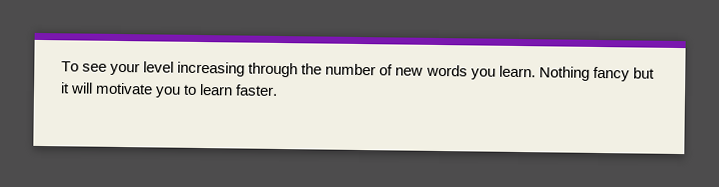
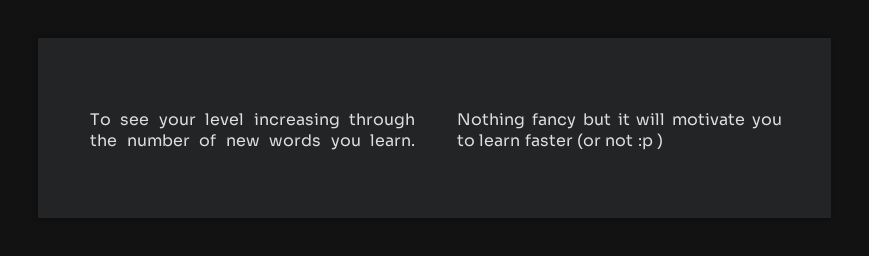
- Nothing fancy but it will motivate you to learn faster.
+ Nothing fancy but it will motivate you to learn faster (or not :p )

